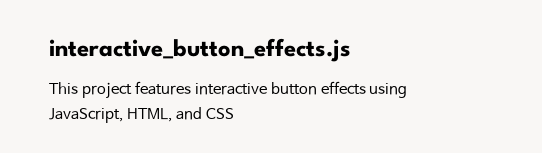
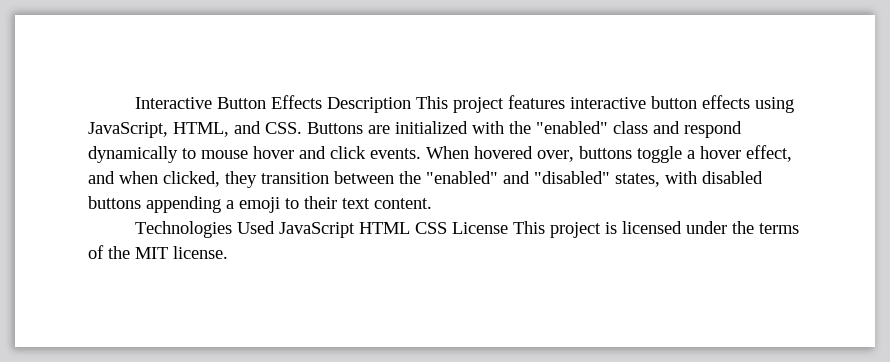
- interactive_button_effects.js
- This project features interactive button effects using JavaScript, HTML, and CSS
+ Interactive Button Effects Description This project features interactive button effects using JavaScript, HTML, and CSS. Buttons are initialized with the "enabled" class and respond dynamically to mouse hover and click events. When hovered over, buttons toggle a hover effect, and when clicked, they transition between the "enabled" and "disabled" states, with disabled buttons appending a emoji to their text content.
+ Technologies Used JavaScript HTML CSS License This project is licensed under the terms of the MIT license.

